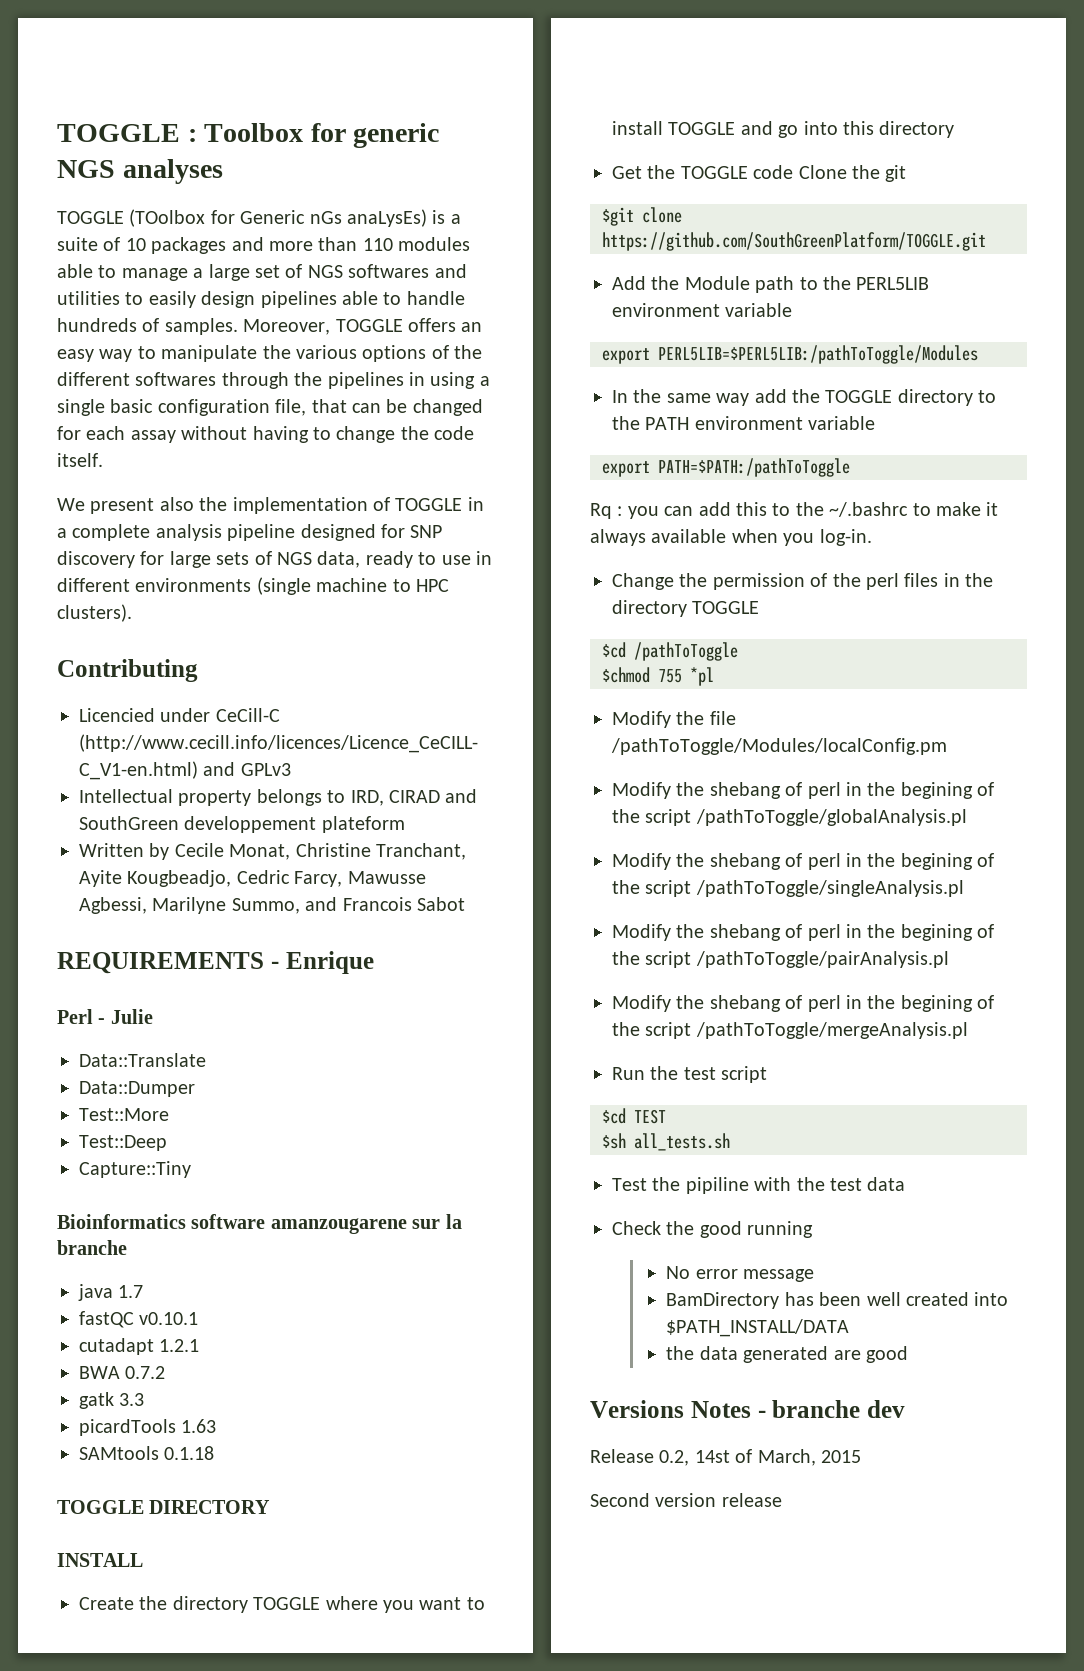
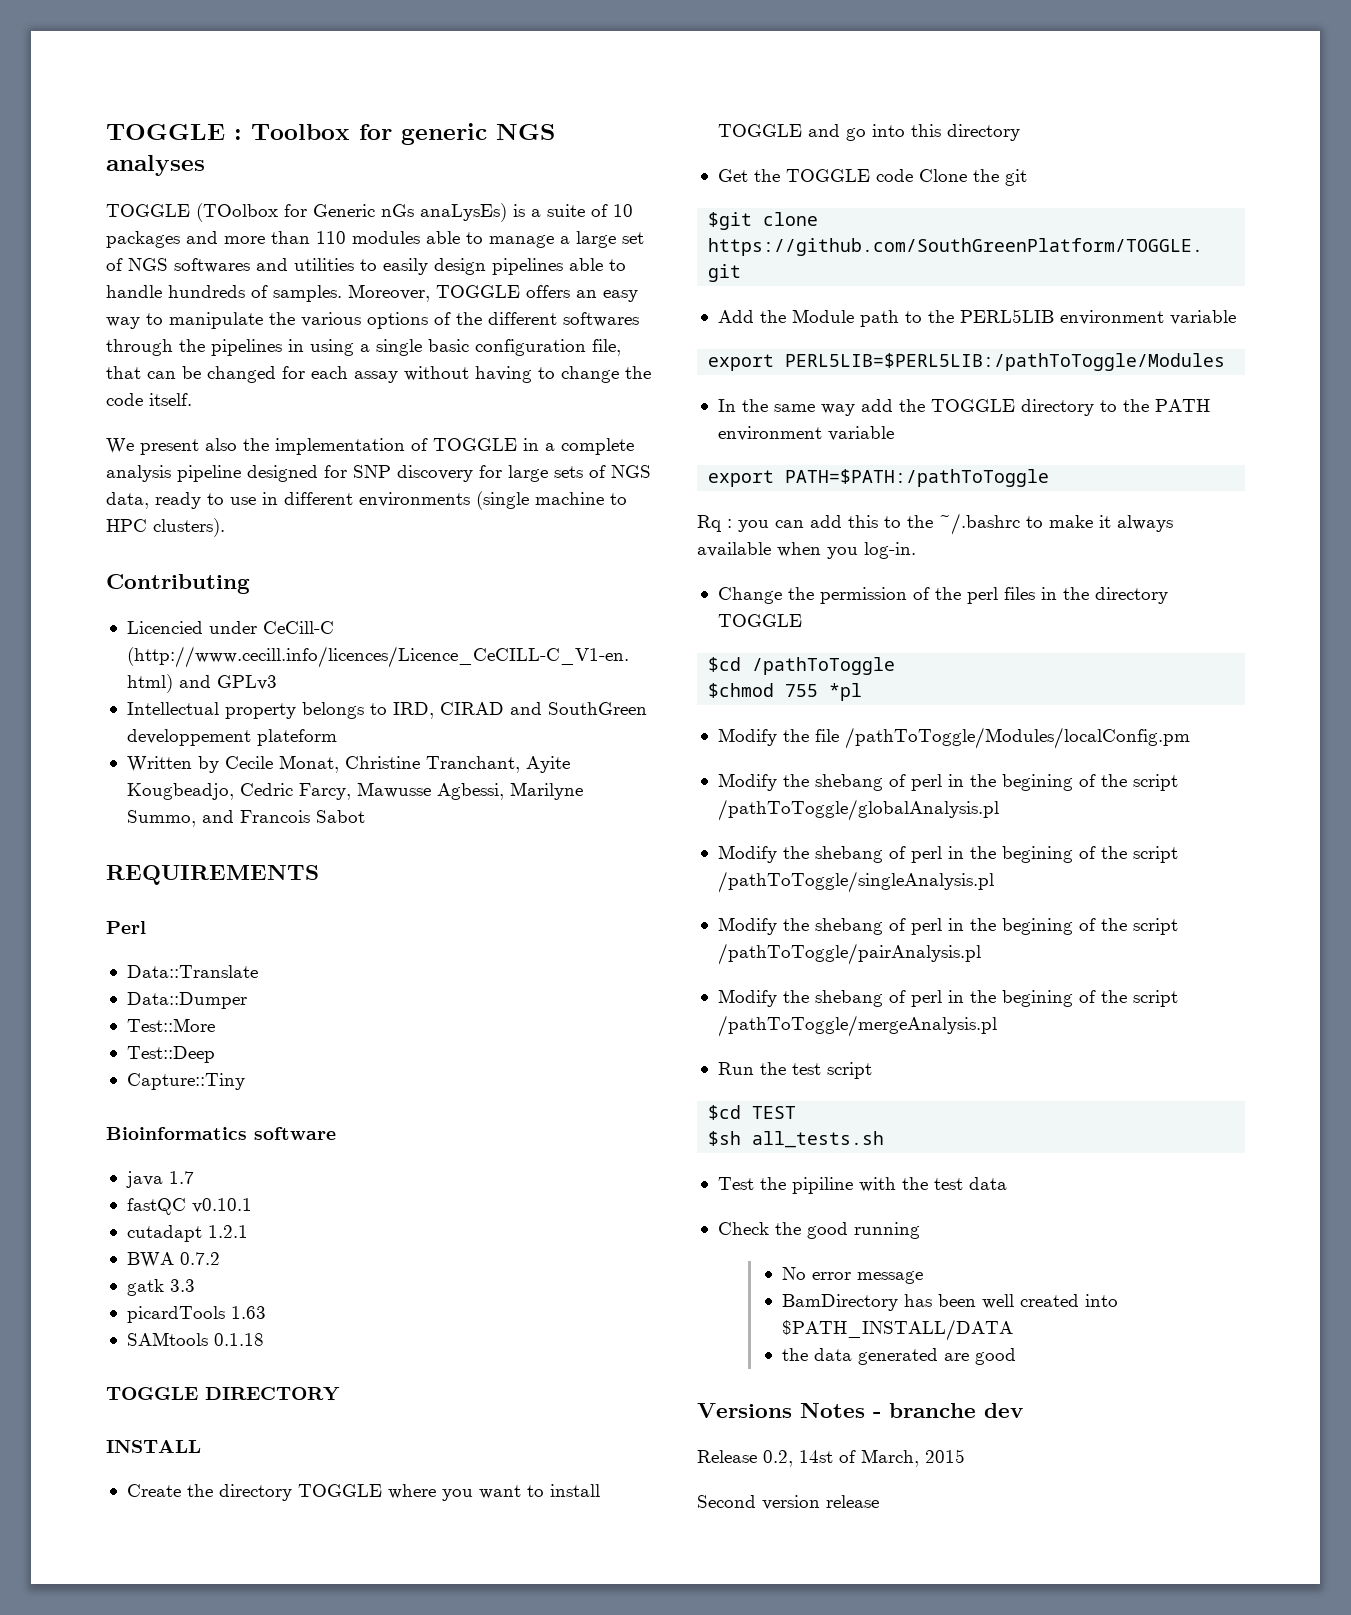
- REQUIREMENTS - Enrique
+ REQUIREMENTS
- Perl - Julie
+ Perl
- Bioinformatics software amanzougarene sur la branche
+ Bioinformatics software

